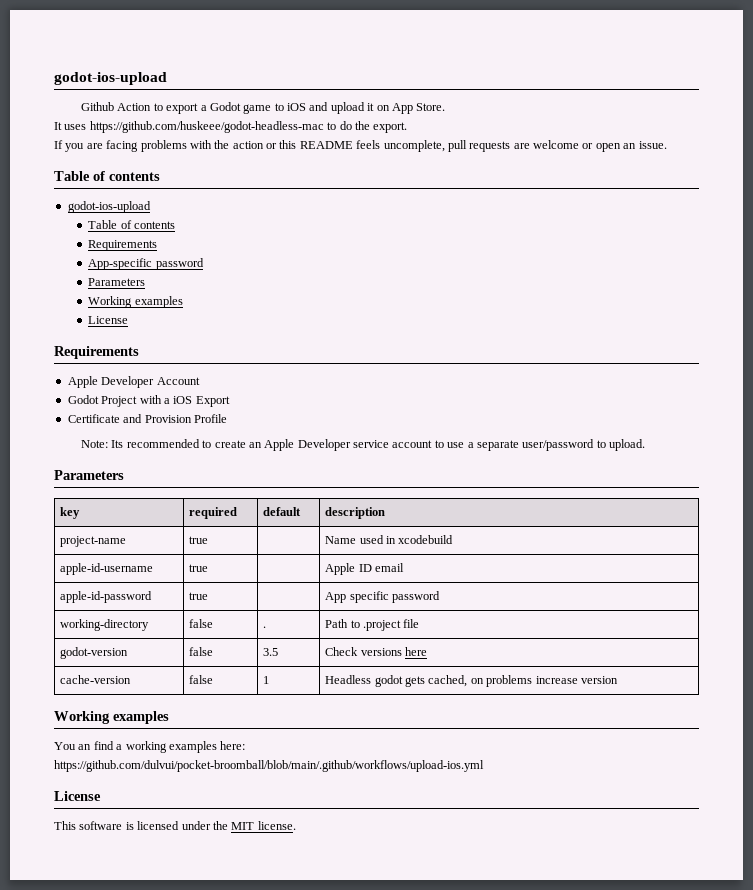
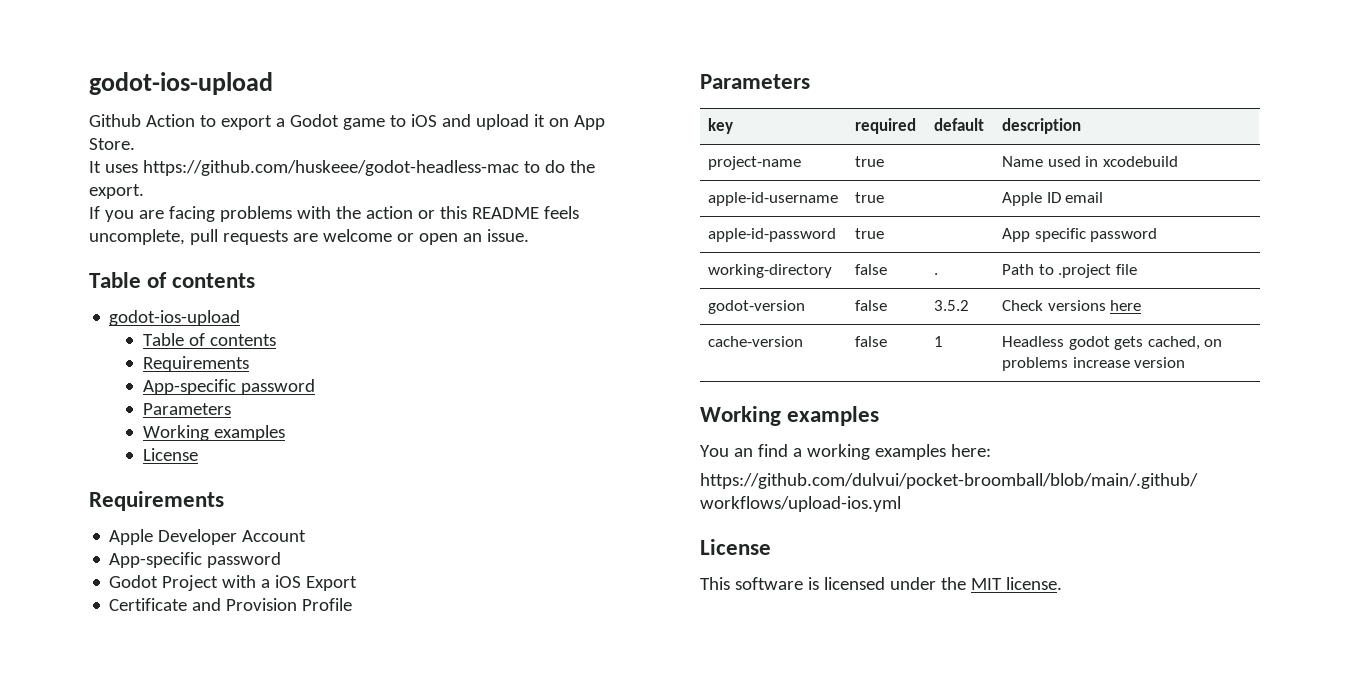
  Apple Developer Account
+ App-specific password
- Note: Its recommended to create an Apple Developer service account to use a separate user/password to upload.
- godot-version | false | 3.5 | Check versions here
+ godot-version | false | 3.5.2 | Check versions here

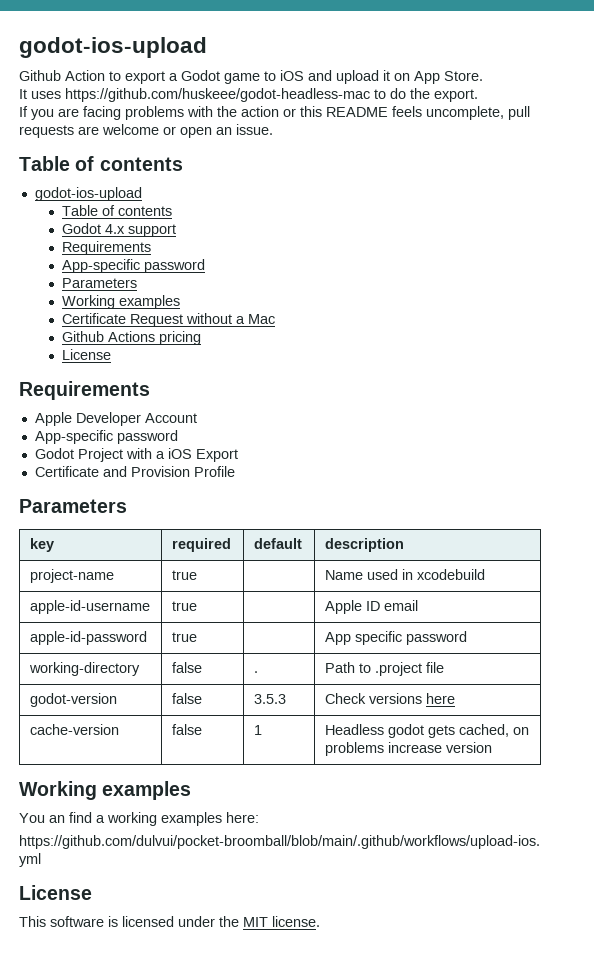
+ Godot 4.x support
+ Certificate Request without a Mac
+ Github Actions pricing
- godot-version | false | 3.5.2 | Check versions here
+ godot-version | false | 3.5.3 | Check versions here

